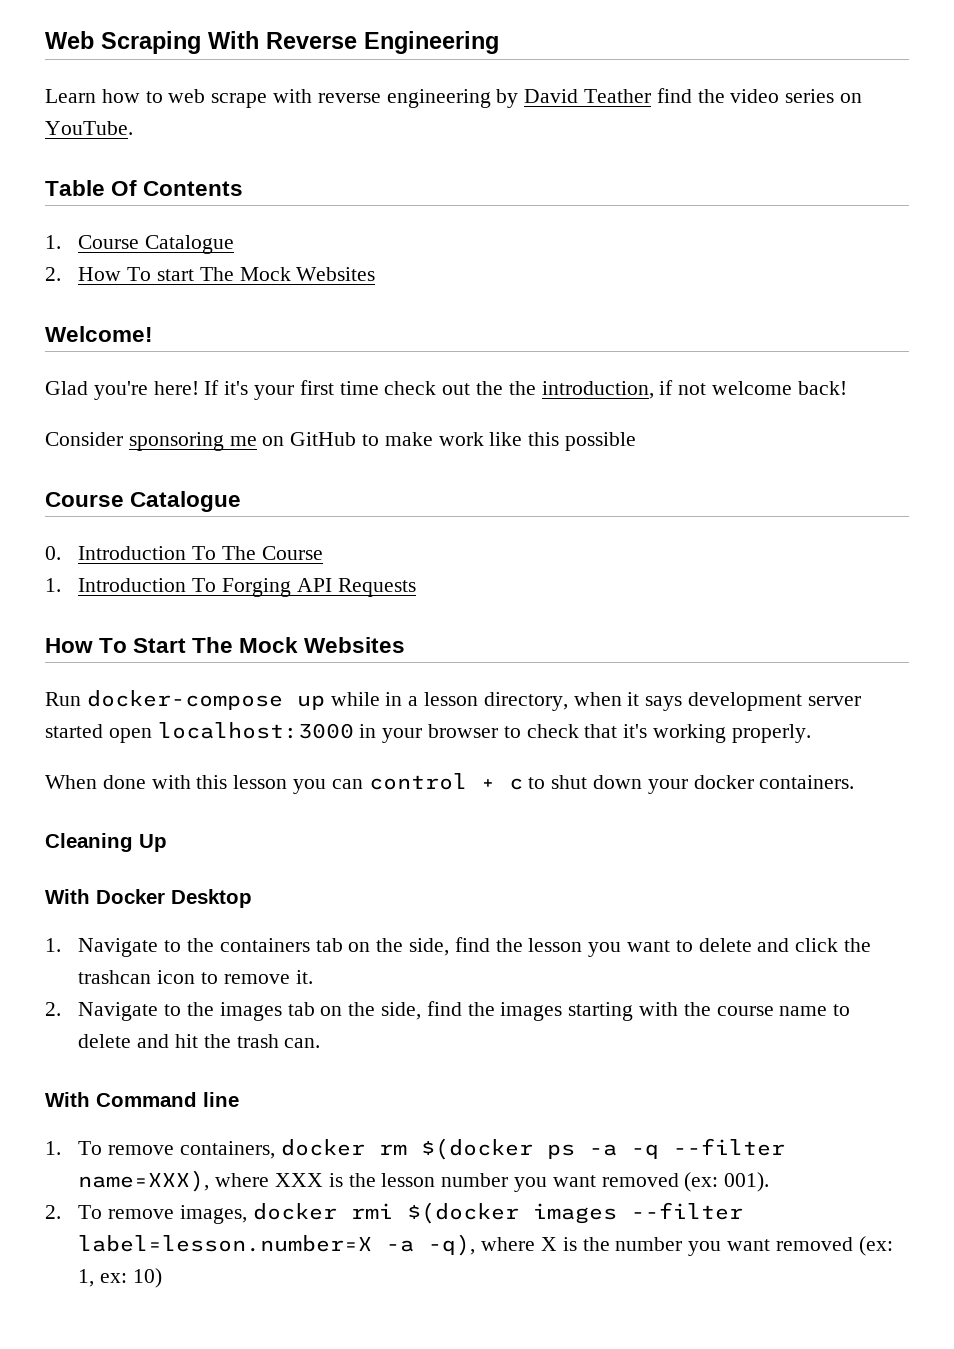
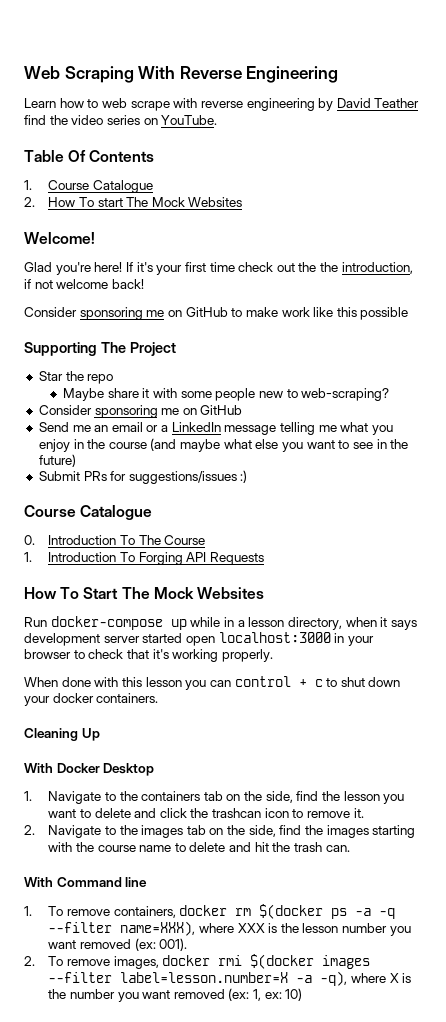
+ Supporting The Project
+ Star the repo
+ Maybe share it with some people new to web-scraping?
+ Consider sponsoring me on GitHub
+ Send me an email or a LinkedIn message telling me what you enjoy in the course (and maybe what else you want to see in the future)
+ Submit PRs for suggestions/issues :)

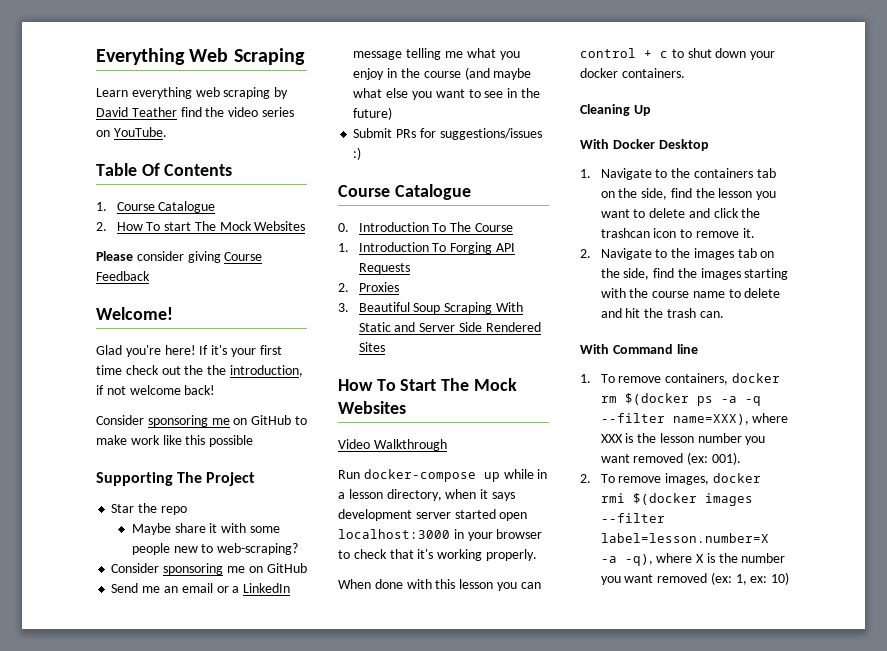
- Web Scraping With Reverse Engineering
- Learn how to web scrape with reverse engineering by David Teather find the video series on YouTube.
+ Everything Web Scraping
+ Learn everything web scraping by David Teather find the video series on YouTube.
+ Please consider giving Course Feedback
+ 2. Proxies
+ 3. Beautiful Soup Scraping With Static and Server Side Rendered Sites
+ Video Walkthrough

